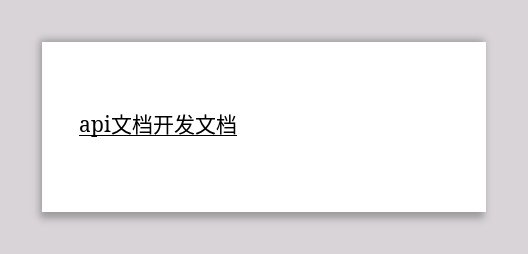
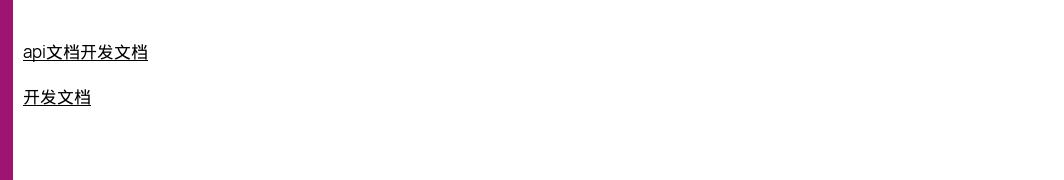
  api文档开发文档
+ 开发文档

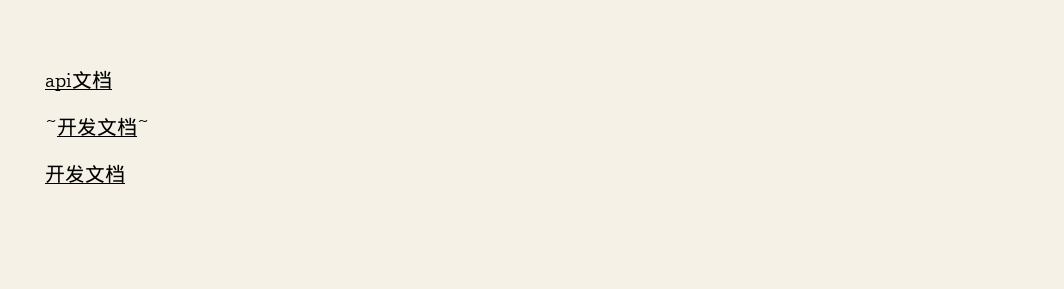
- api文档开发文档
+ api文档
+ ~开发文档~

